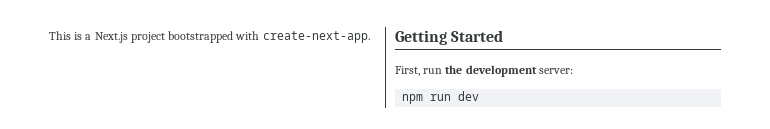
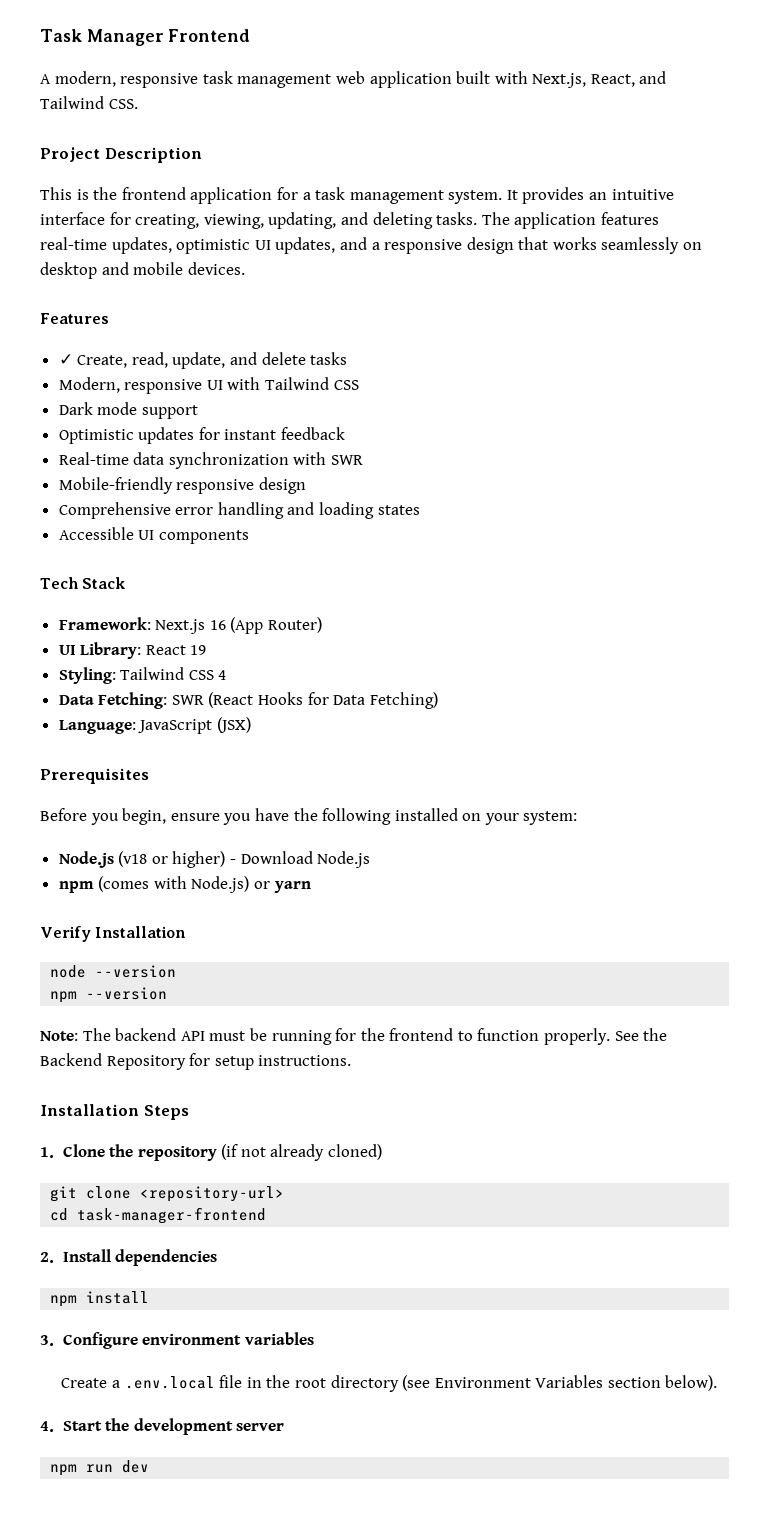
- This is a Next.js project bootstrapped with create-next-app.
- Getting Started
- First, run the development server:
+ Task Manager Frontend
+ A modern, responsive task management web application built with Next.js, React, and Tailwind CSS.
+ Project Description
+ This is the frontend application for a task management system. It provides an intuitive interface for creating, viewing, updating, and deleting tasks. The application features real-time updates, optimistic UI updates, and a responsive design that works seamlessly on desktop and mobile devices.
+ Features
+ ✓ Create, read, update, and delete tasks
+ Modern, responsive UI with Tailwind CSS
+ Dark mode support
+ Optimistic updates for instant feedback
+ Real-time data synchronization with SWR
+ Mobile-friendly responsive design
+ Comprehensive error handling and loading states
+ Accessible UI components
+ Tech Stack
+ Framework: Next.js 16 (App Router)
+ UI Library: React 19
+ Styling: Tailwind CSS 4
+ Data Fetching: SWR (React Hooks for Data Fetching)
+ Language: JavaScript (JSX)
+ Prerequisites
+ Before you begin, ensure you have the following installed on your system:
+ Node.js (v18 or higher) - Download Node.js
+ npm (comes with Node.js) or yarn
+ Verify Installation
+ node --version
+ npm --version
+ Note: The backend API must be running for the frontend to function properly. See the Backend Repository for setup instructions.
+ Installation Steps
+ 1. Clone the repository (if not already cloned)
+ git clone <repository-url>
+ cd task-manager-frontend
+ 2. Install dependencies
+ npm install
+ 3. Configure environment variables
+ Create a .env.local file in the root directory (see Environment Variables section below).
+ 4. Start the development server

